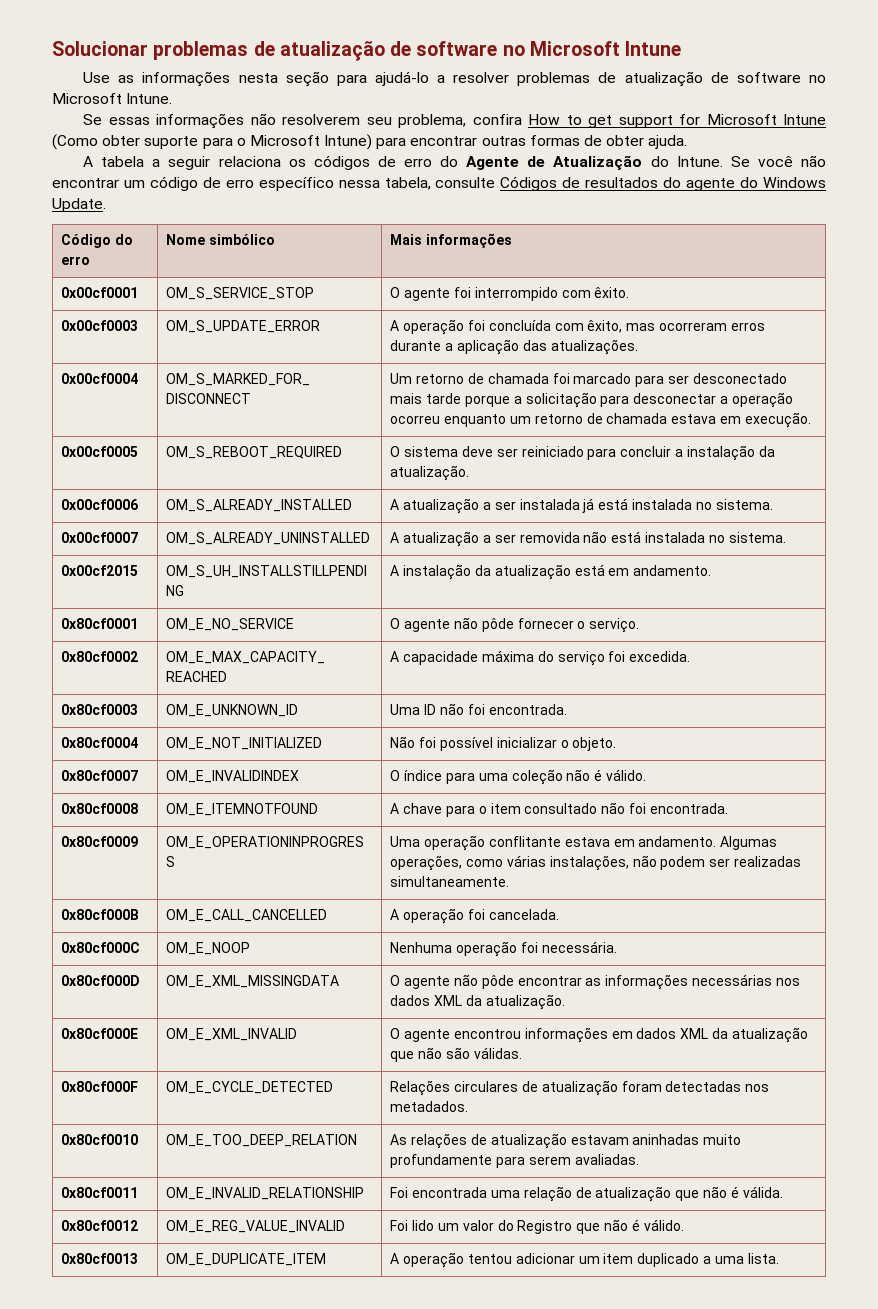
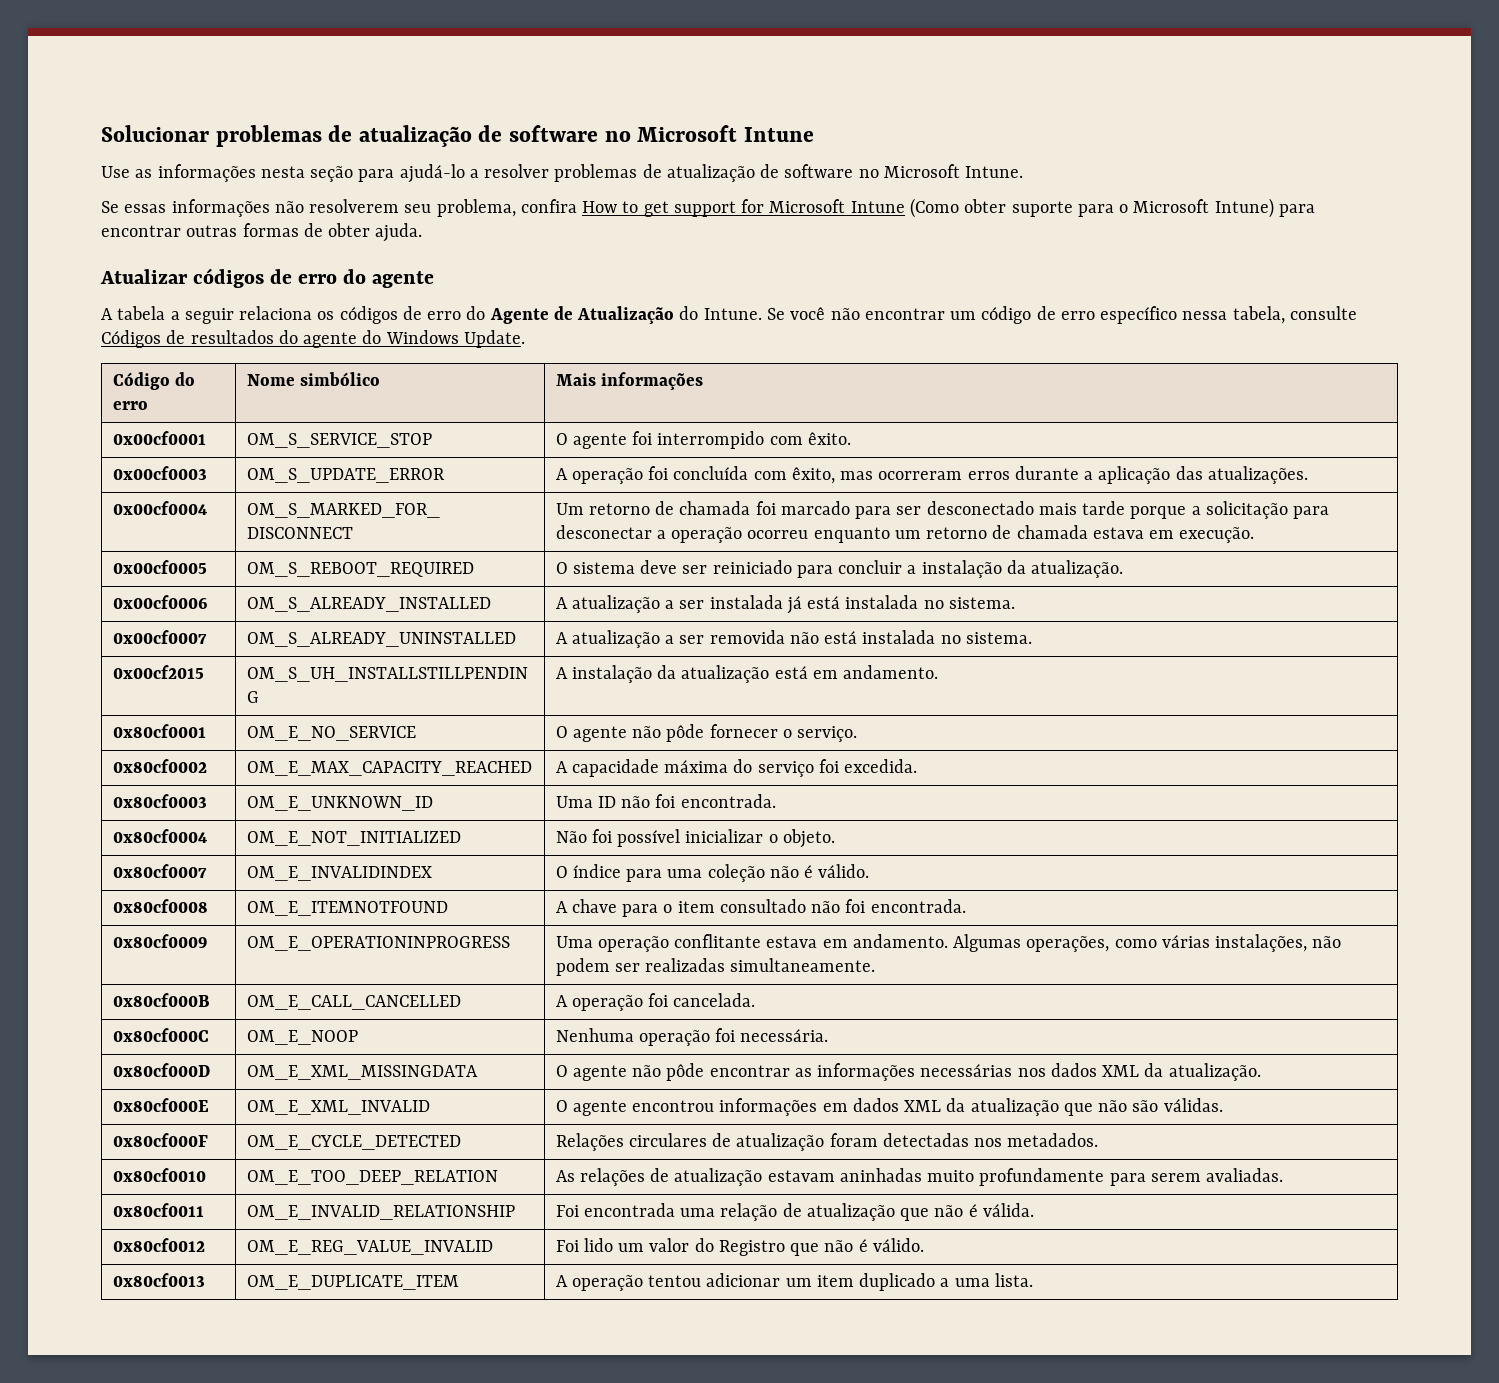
+ Atualizar códigos de erro do agente

